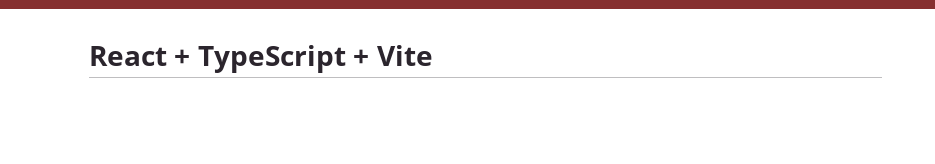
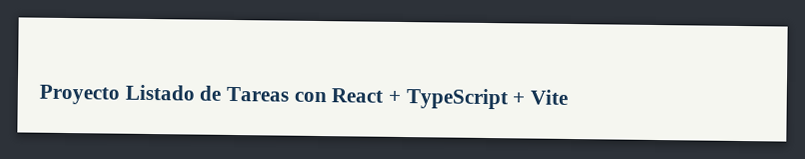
- React + TypeScript + Vite
+ Proyecto Listado de Tareas con React + TypeScript + Vite

